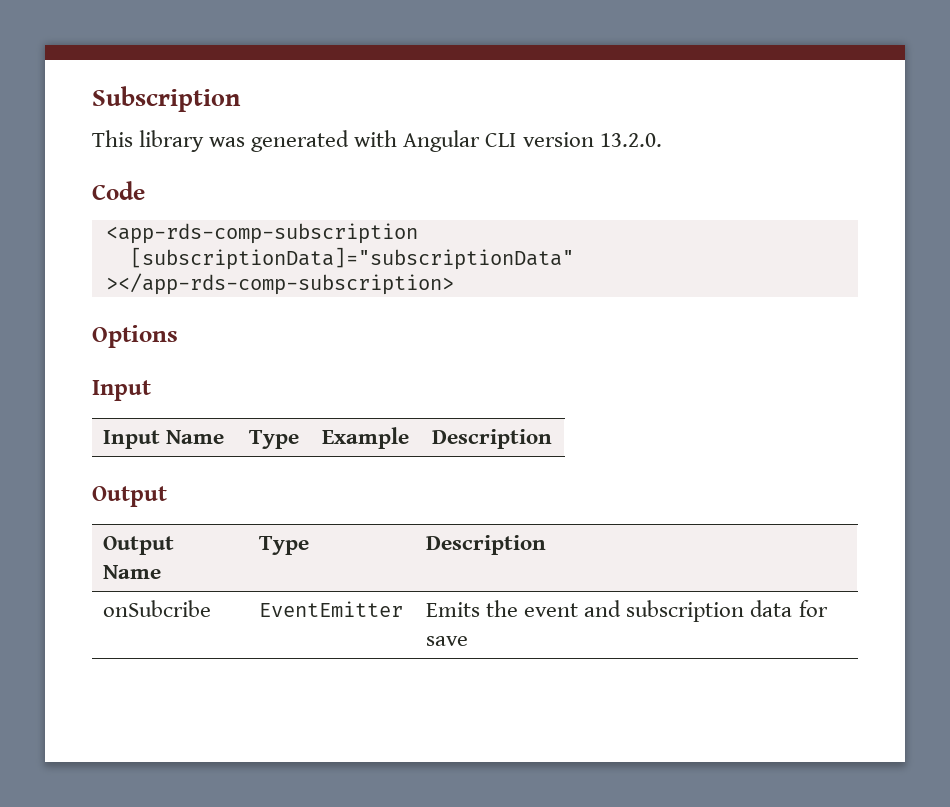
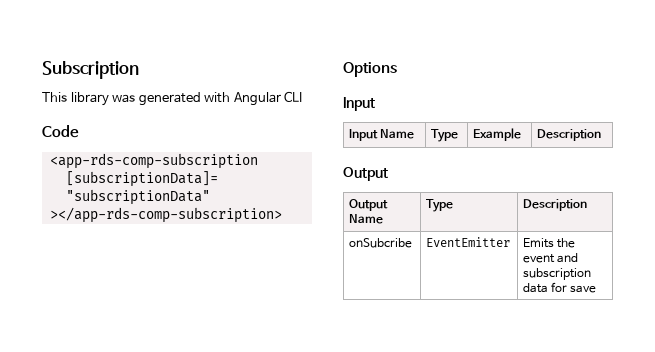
- This library was generated with Angular CLI version 13.2.0.
+ This library was generated with Angular CLI

